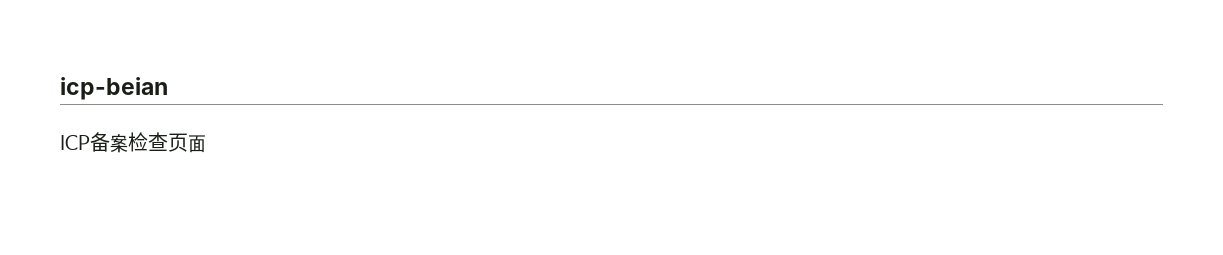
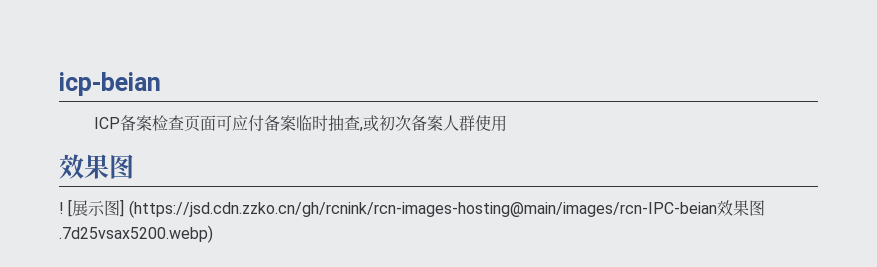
- ICP备案检查页面
+ ICP备案检查页面可应付备案临时抽查,或初次备案人群使用
+ 效果图
+ ! [展示图] (https://jsd.cdn.zzko.cn/gh/rcnink/rcn-images-hosting@main/images/rcn-IPC-beian效果图.7d25vsax5200.webp)

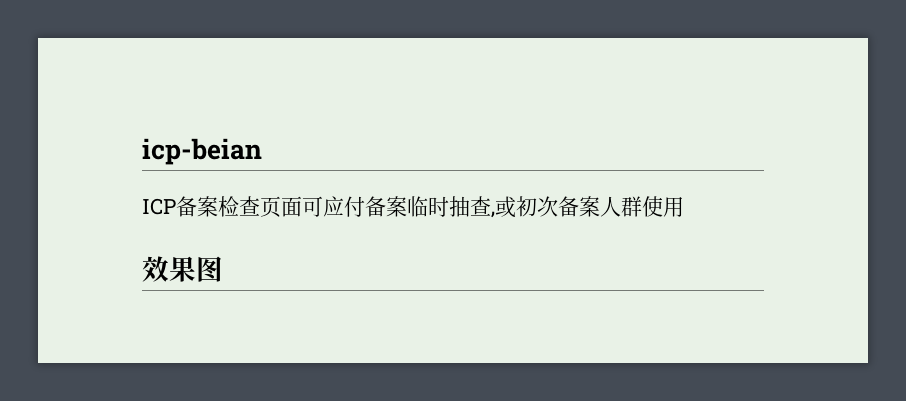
- ! [展示图] (https://jsd.cdn.zzko.cn/gh/rcnink/rcn-images-hosting@main/images/rcn-IPC-beian效果图.7d25vsax5200.webp)

